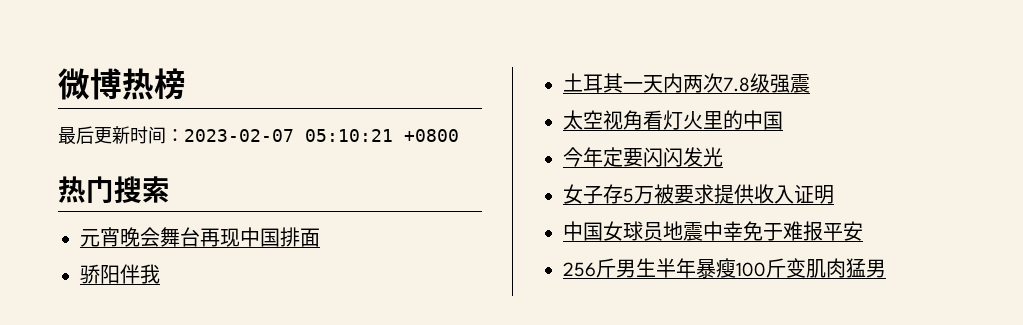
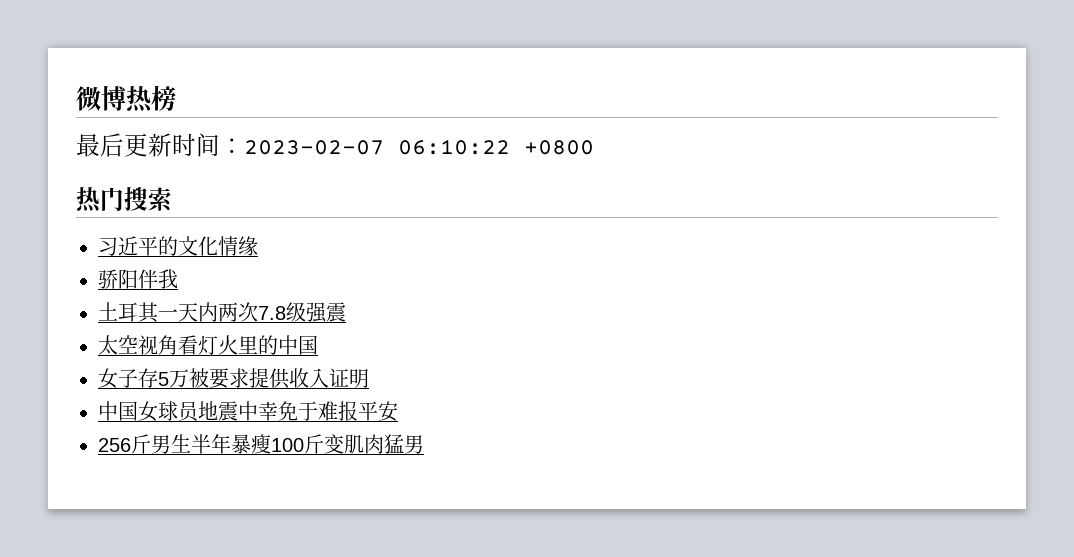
- 最后更新时间：2023-02-07 05:10:21 +0800
+ 最后更新时间：2023-02-07 06:10:22 +0800
- 元宵晚会舞台再现中国排面
+ 习近平的文化情缘
- 今年定要闪闪发光

